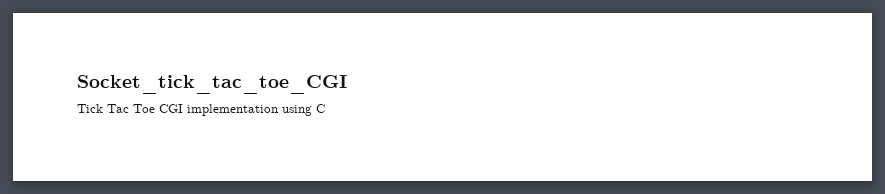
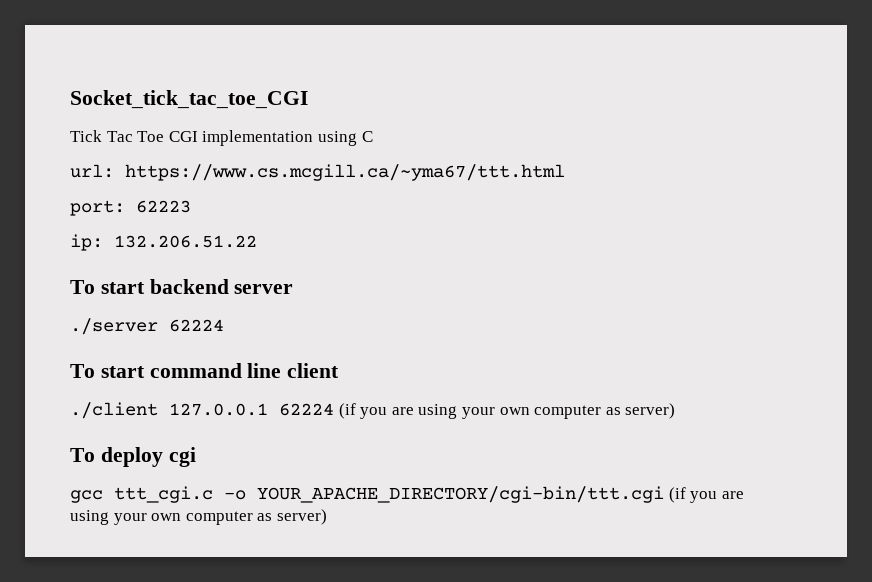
+ url: https://www.cs.mcgill.ca/~yma67/ttt.html
+ port: 62223
+ ip: 132.206.51.22
+ To start backend server
+ ./server 62224
+ To start command line client
+ ./client 127.0.0.1 62224 (if you are using your own computer as server)
+ To deploy cgi
+ gcc ttt_cgi.c -o YOUR_APACHE_DIRECTORY/cgi-bin/ttt.cgi (if you are using your own computer as server)

